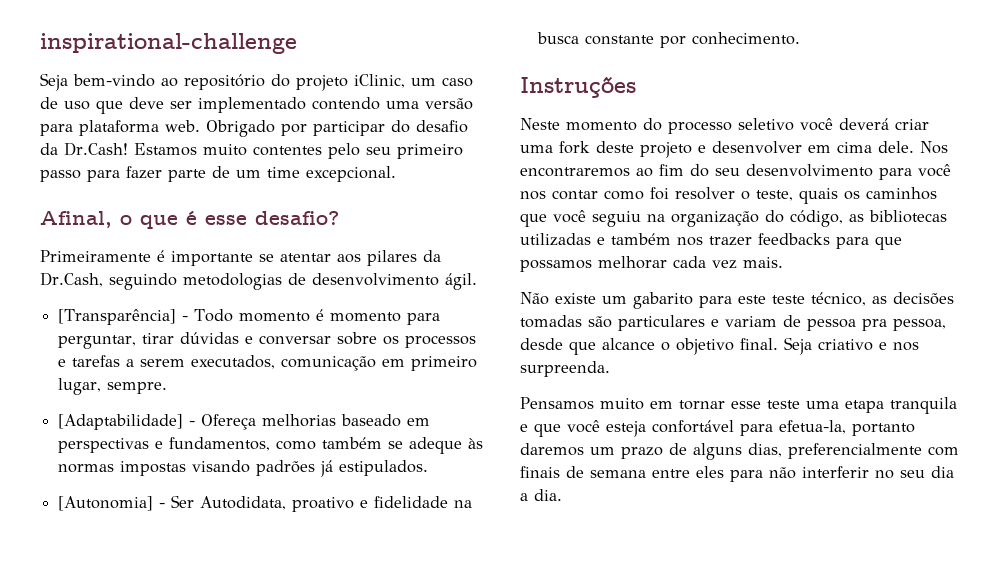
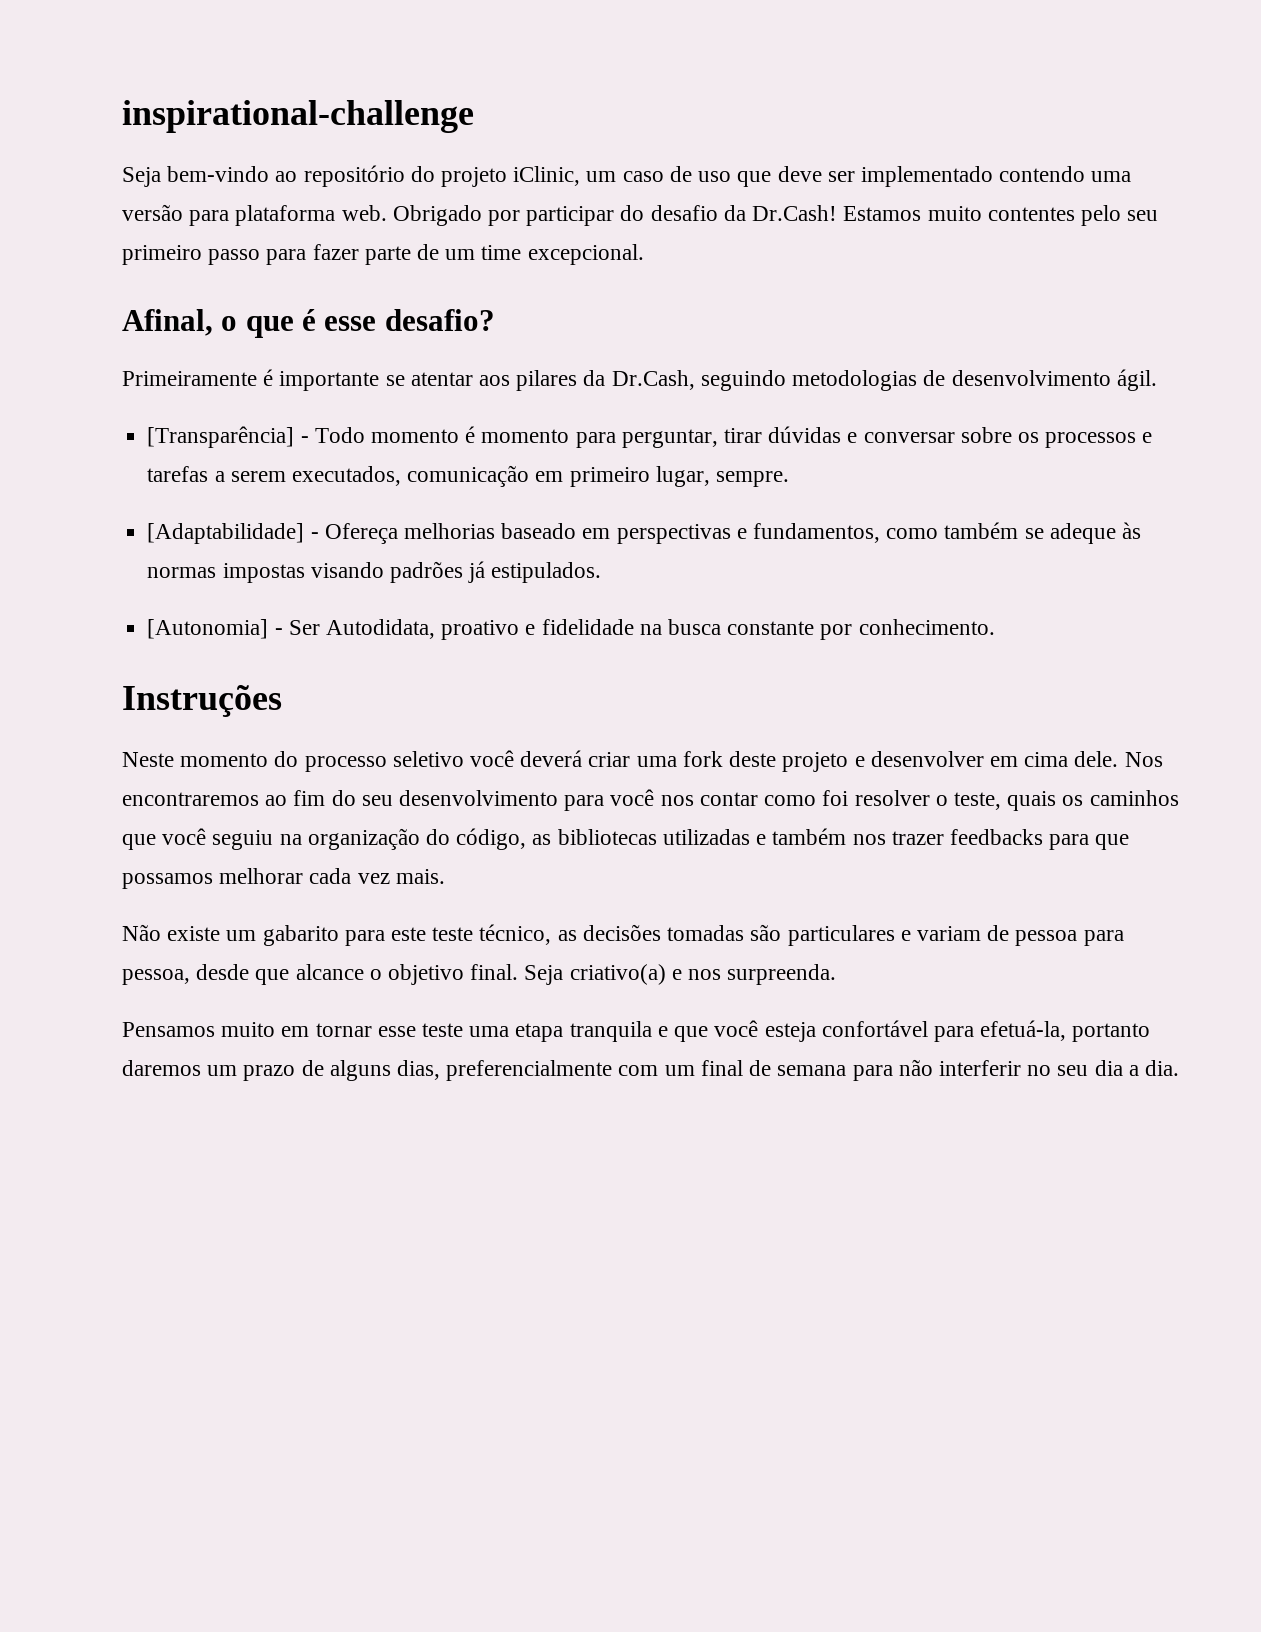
- Não existe um gabarito para este teste técnico, as decisões tomadas são particulares e variam de pessoa pra pessoa, desde que alcance o objetivo final.
+ Não existe um gabarito para este teste técnico, as decisões tomadas são particulares e variam de pessoa para pessoa, desde que alcance o objetivo final.
- Seja criativo e nos surpreenda.
+ Seja criativo(a) e nos surpreenda.
- Pensamos muito em tornar esse teste uma etapa tranquila e que você esteja confortável para efetua-la, portanto daremos um prazo de alguns dias, preferencialmente com finais de semana entre eles para não interferir no seu dia a dia.
+ Pensamos muito em tornar esse teste uma etapa tranquila e que você esteja confortável para efetuá-la, portanto daremos um prazo de alguns dias, preferencialmente com um final de semana para não interferir no seu dia a dia.

